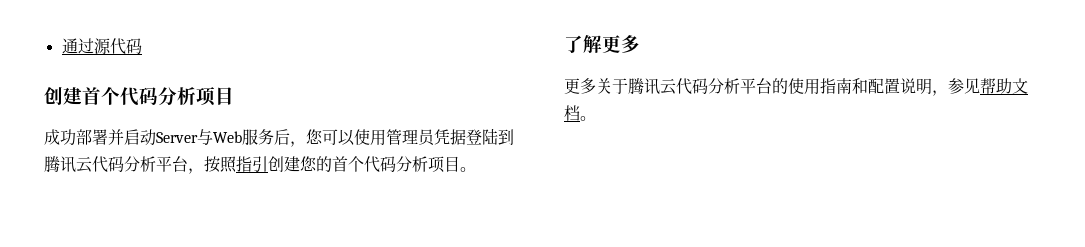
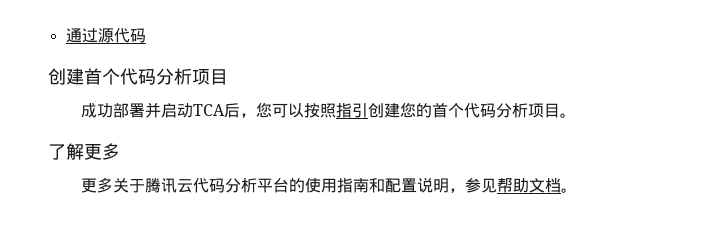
- 成功部署并启动Server与Web服务后，您可以使用管理员凭据登陆到腾讯云代码分析平台，按照指引创建您的首个代码分析项目。
+ 成功部署并启动TCA后，您可以按照指引创建您的首个代码分析项目。

